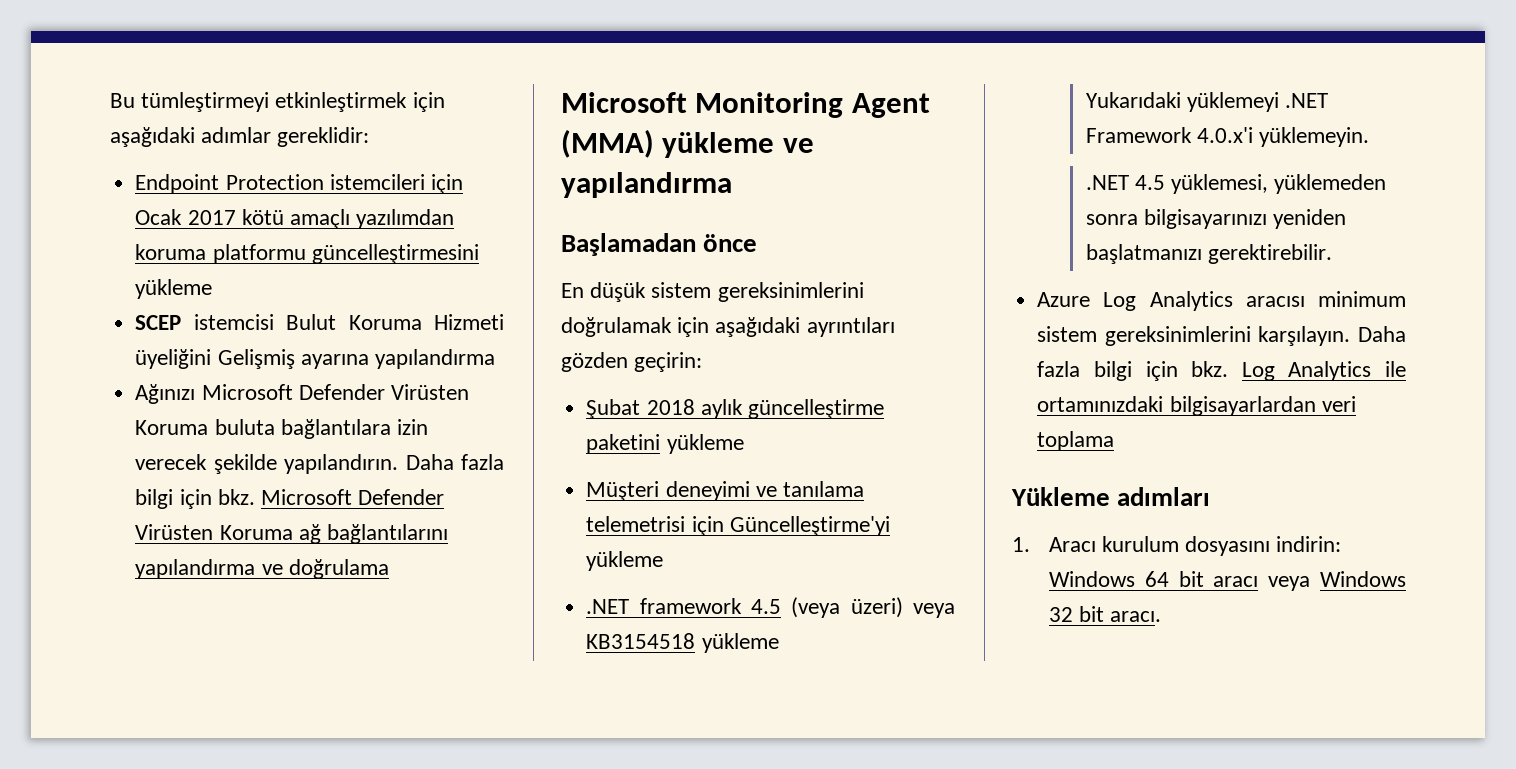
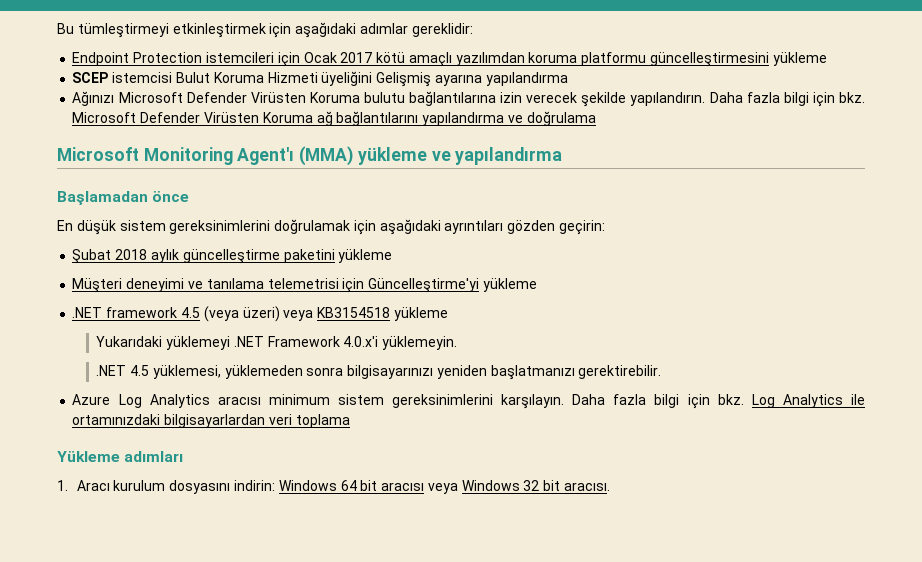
- Ağınızı Microsoft Defender Virüsten Koruma buluta bağlantılara izin verecek şekilde yapılandırın.
+ Ağınızı Microsoft Defender Virüsten Koruma bulutu bağlantılarına izin verecek şekilde yapılandırın.
- Microsoft Monitoring Agent (MMA) yükleme ve yapılandırma
+ Microsoft Monitoring Agent'ı (MMA) yükleme ve yapılandırma
- 1. Aracı kurulum dosyasını indirin: Windows 64 bit aracı veya Windows 32 bit aracı.
+ 1. Aracı kurulum dosyasını indirin: Windows 64 bit aracısı veya Windows 32 bit aracısı.

